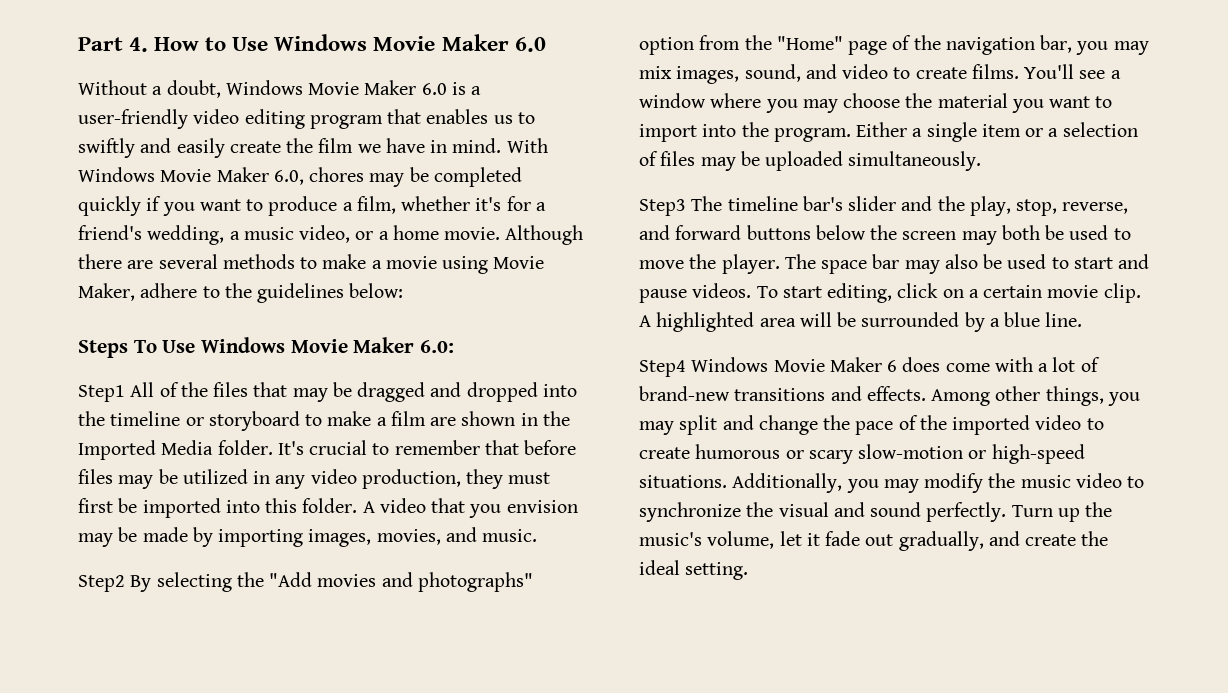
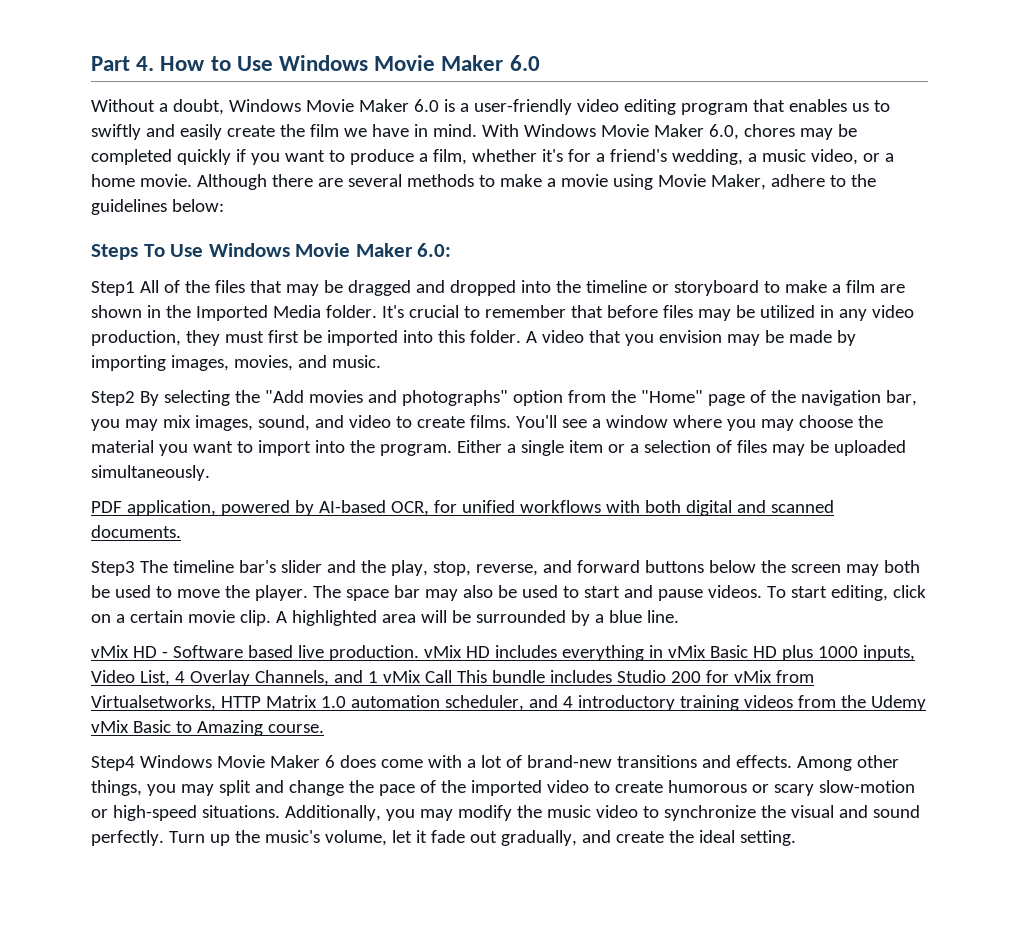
+ PDF application, powered by AI-based OCR, for unified workflows with both digital and scanned documents.
+ vMix HD - Software based live production. vMix HD includes everything in vMix Basic HD plus 1000 inputs, Video List, 4 Overlay Channels, and 1 vMix Call This bundle includes Studio 200 for vMix from Virtualsetworks, HTTP Matrix 1.0 automation scheduler, and 4 introductory training videos from the Udemy vMix Basic to Amazing course.

